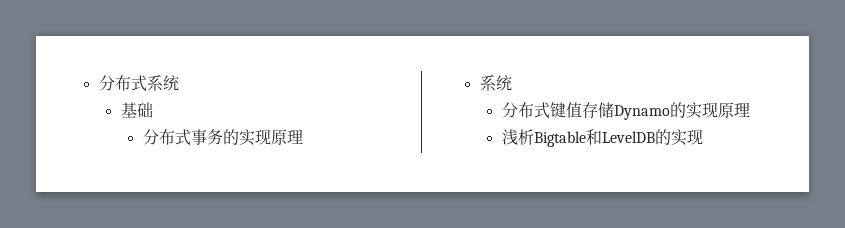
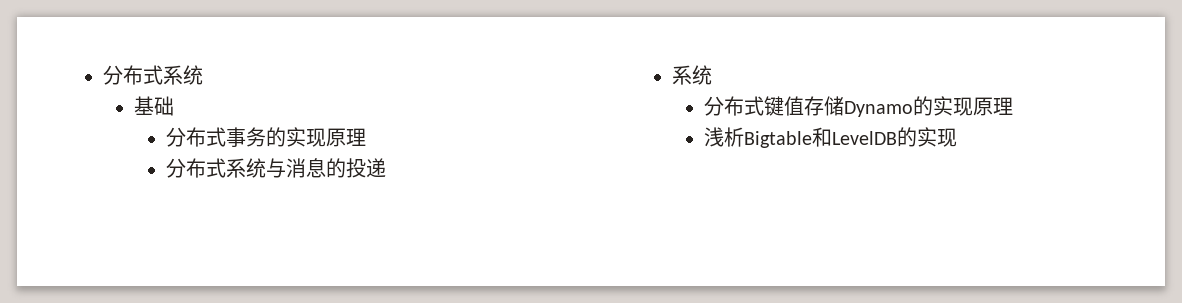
+ 分布式系统与消息的投递

